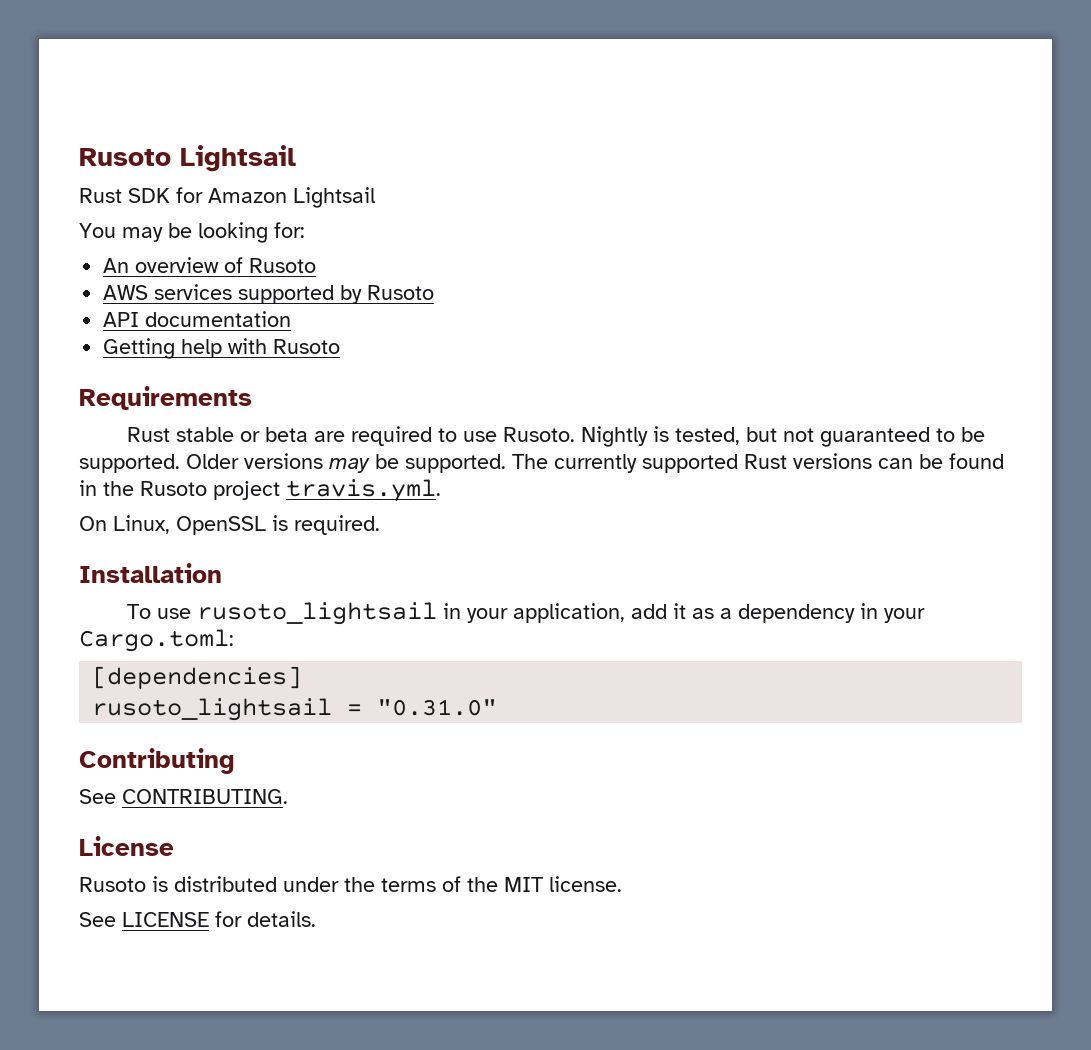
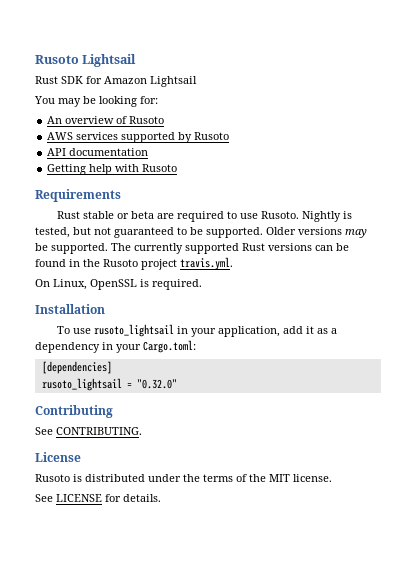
- rusoto_lightsail = "0.31.0"
+ rusoto_lightsail = "0.32.0"

